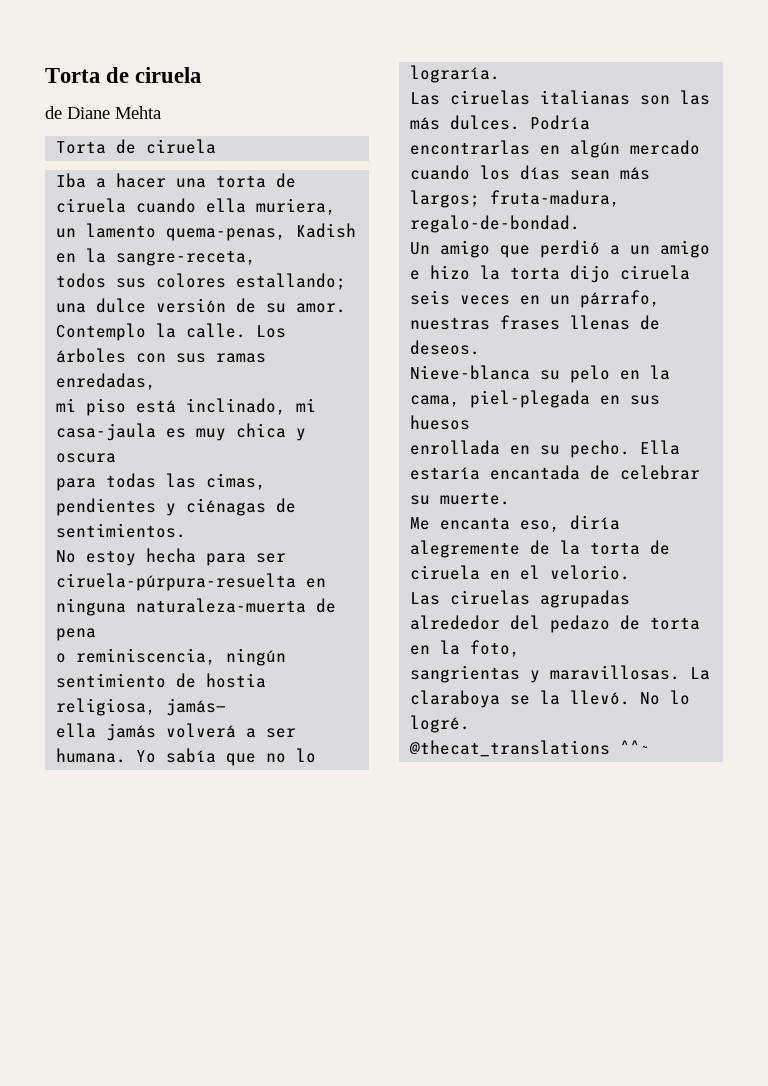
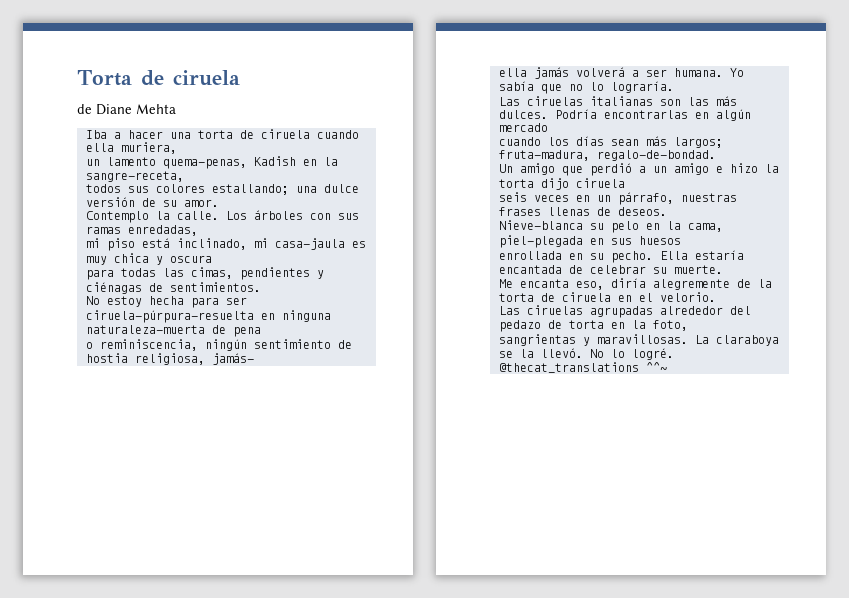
  de Diane Mehta
- Torta de ciruela

